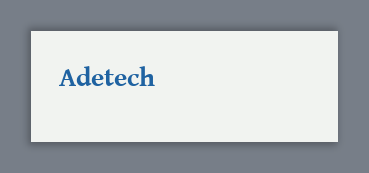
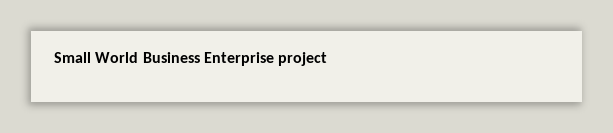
- Adetech
+ Small World Business Enterprise project

